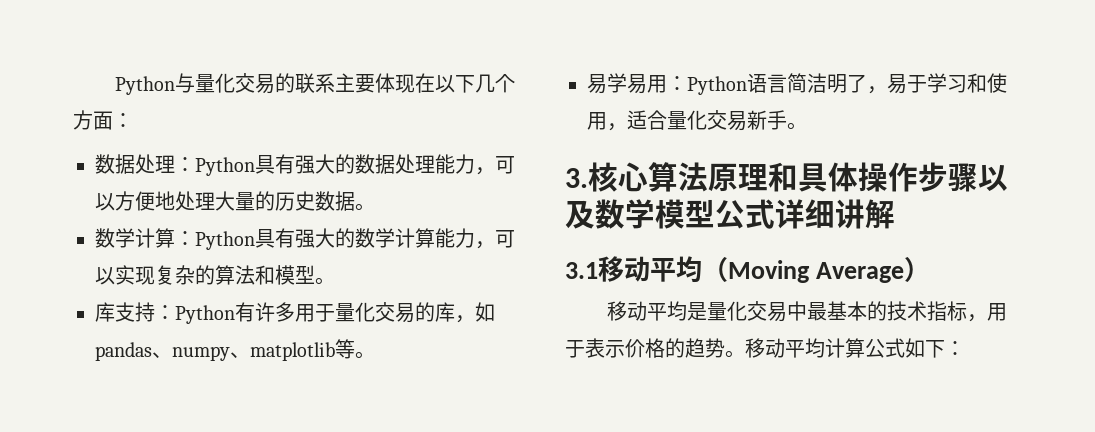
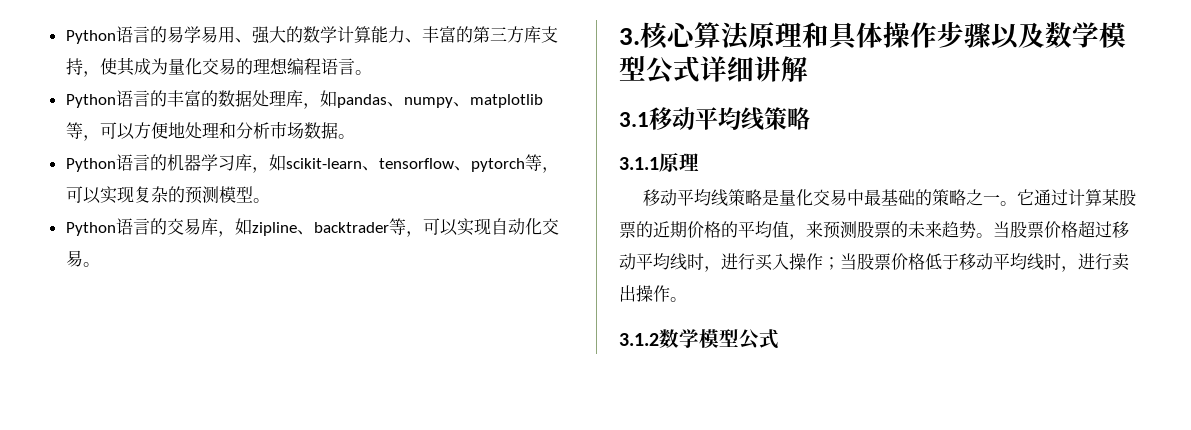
- Python与量化交易的联系主要体现在以下几个方面：
- 数据处理：Python具有强大的数据处理能力，可以方便地处理大量的历史数据。
- 数学计算：Python具有强大的数学计算能力，可以实现复杂的算法和模型。
- 库支持：Python有许多用于量化交易的库，如pandas、numpy、matplotlib等。
- 易学易用：Python语言简洁明了，易于学习和使用，适合量化交易新手。
+ Python语言的易学易用、强大的数学计算能力、丰富的第三方库支持，使其成为量化交易的理想编程语言。
+ Python语言的丰富的数据处理库，如pandas、numpy、matplotlib等，可以方便地处理和分析市场数据。
+ Python语言的机器学习库，如scikit-learn、tensorflow、pytorch等，可以实现复杂的预测模型。
+ Python语言的交易库，如zipline、backtrader等，可以实现自动化交易。
- 3.1移动平均（Moving Average）
- 移动平均是量化交易中最基本的技术指标，用于表示价格的趋势。移动平均计算公式如下：
+ 3.1移动平均线策略
+ 3.1.1原理
+ 移动平均线策略是量化交易中最基础的策略之一。它通过计算某股票的近期价格的平均值，来预测股票的未来趋势。当股票价格超过移动平均线时，进行买入操作；当股票价格低于移动平均线时，进行卖出操作。
+ 3.1.2数学模型公式

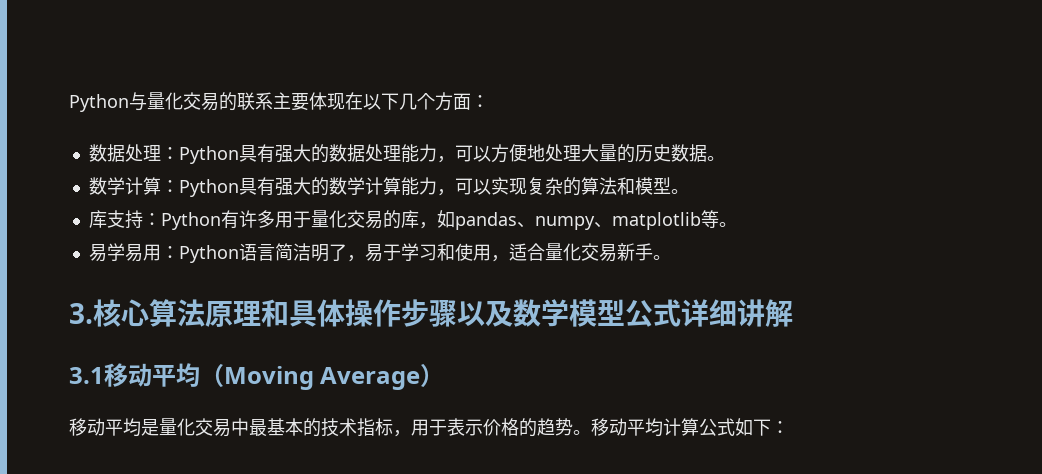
- Python语言的易学易用、强大的数学计算能力、丰富的第三方库支持，使其成为量化交易的理想编程语言。
- Python语言的丰富的数据处理库，如pandas、numpy、matplotlib等，可以方便地处理和分析市场数据。
- Python语言的机器学习库，如scikit-learn、tensorflow、pytorch等，可以实现复杂的预测模型。
- Python语言的交易库，如zipline、backtrader等，可以实现自动化交易。
+ Python与量化交易的联系主要体现在以下几个方面：
+ 数据处理：Python具有强大的数据处理能力，可以方便地处理大量的历史数据。
+ 数学计算：Python具有强大的数学计算能力，可以实现复杂的算法和模型。
+ 库支持：Python有许多用于量化交易的库，如pandas、numpy、matplotlib等。
+ 易学易用：Python语言简洁明了，易于学习和使用，适合量化交易新手。
- 3.1移动平均线策略
- 3.1.1原理
- 移动平均线策略是量化交易中最基础的策略之一。它通过计算某股票的近期价格的平均值，来预测股票的未来趋势。当股票价格超过移动平均线时，进行买入操作；当股票价格低于移动平均线时，进行卖出操作。
- 3.1.2数学模型公式
+ 3.1移动平均（Moving Average）
+ 移动平均是量化交易中最基本的技术指标，用于表示价格的趋势。移动平均计算公式如下：

